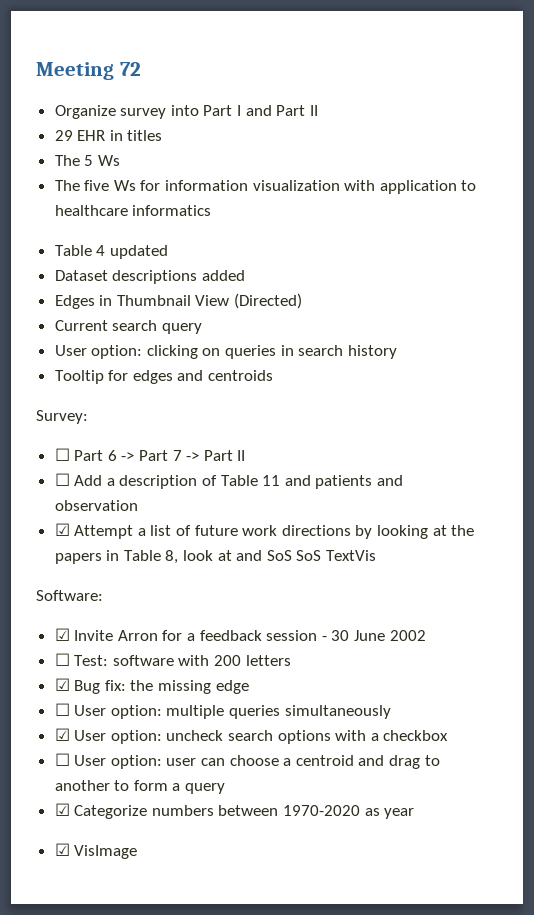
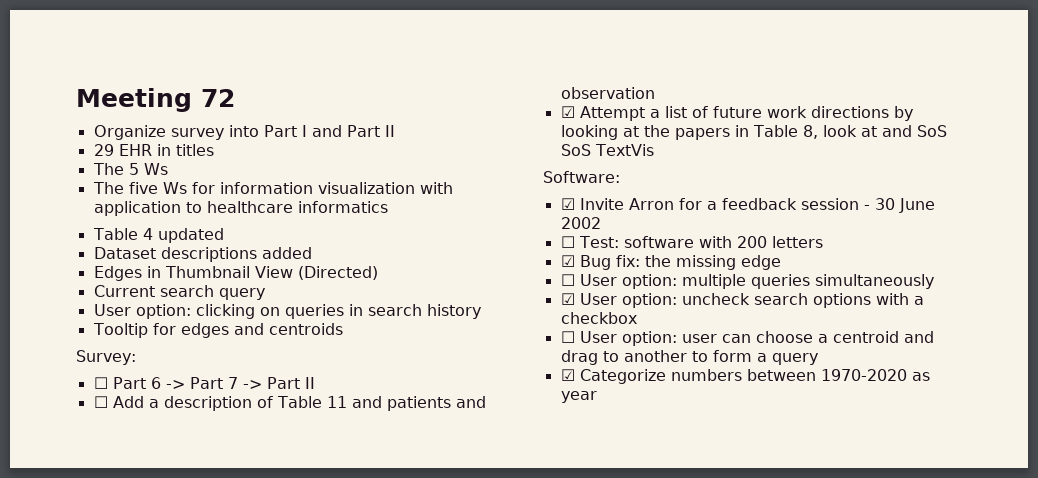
- ☑ VisImage

